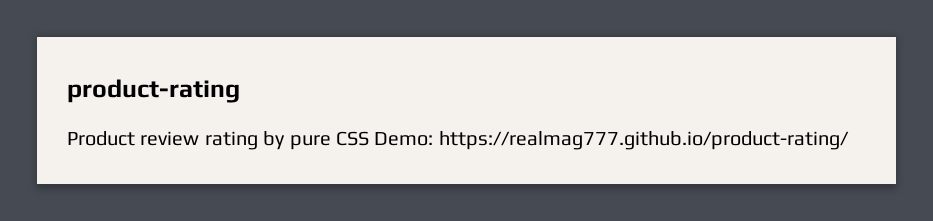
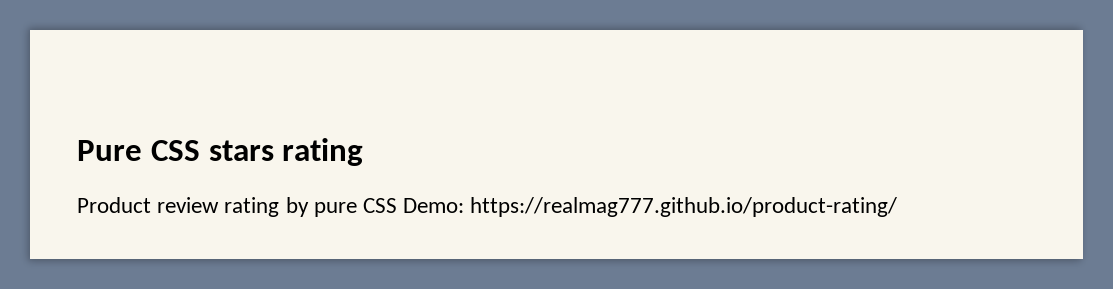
- product-rating
+ Pure CSS stars rating

